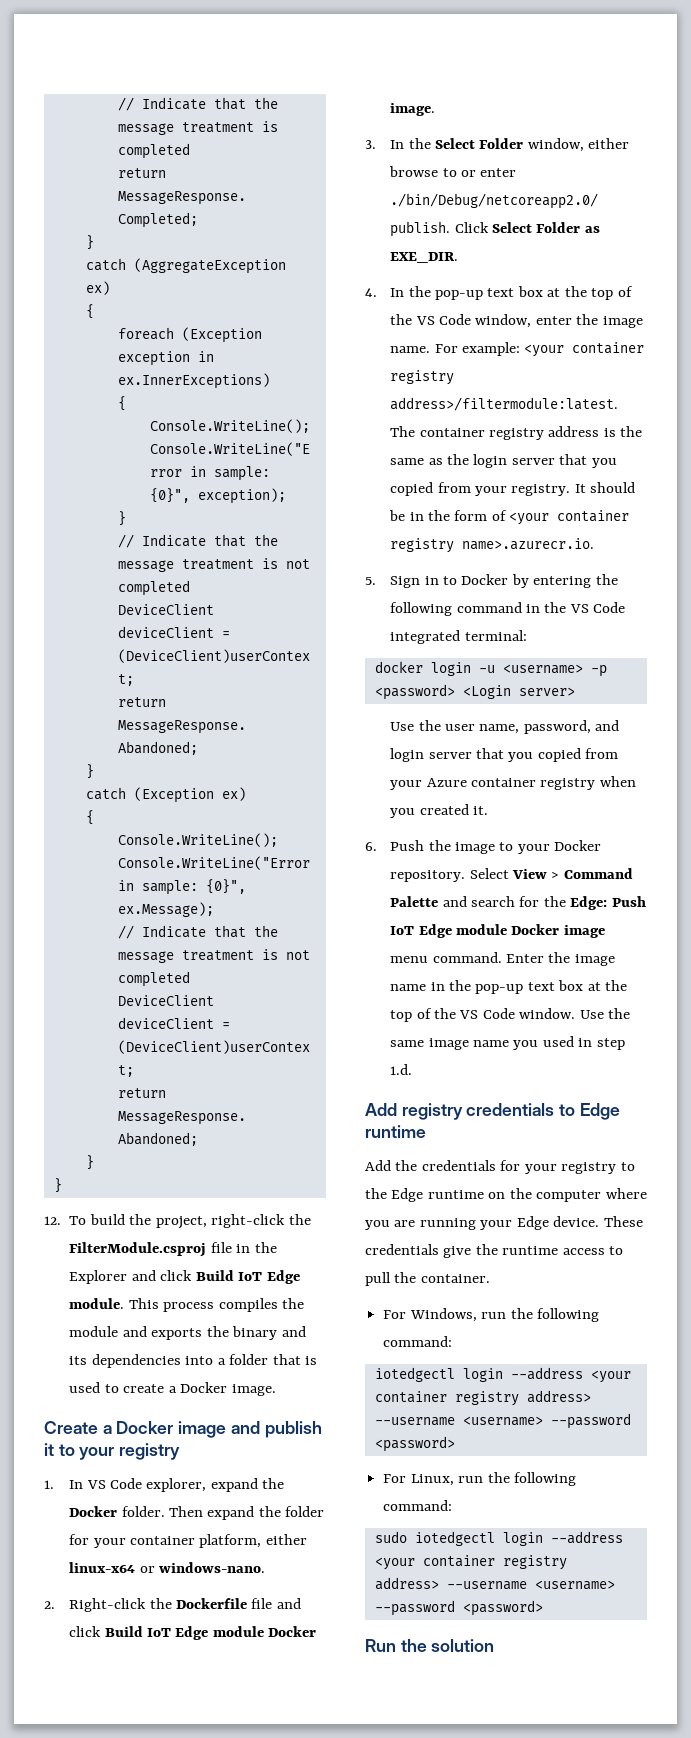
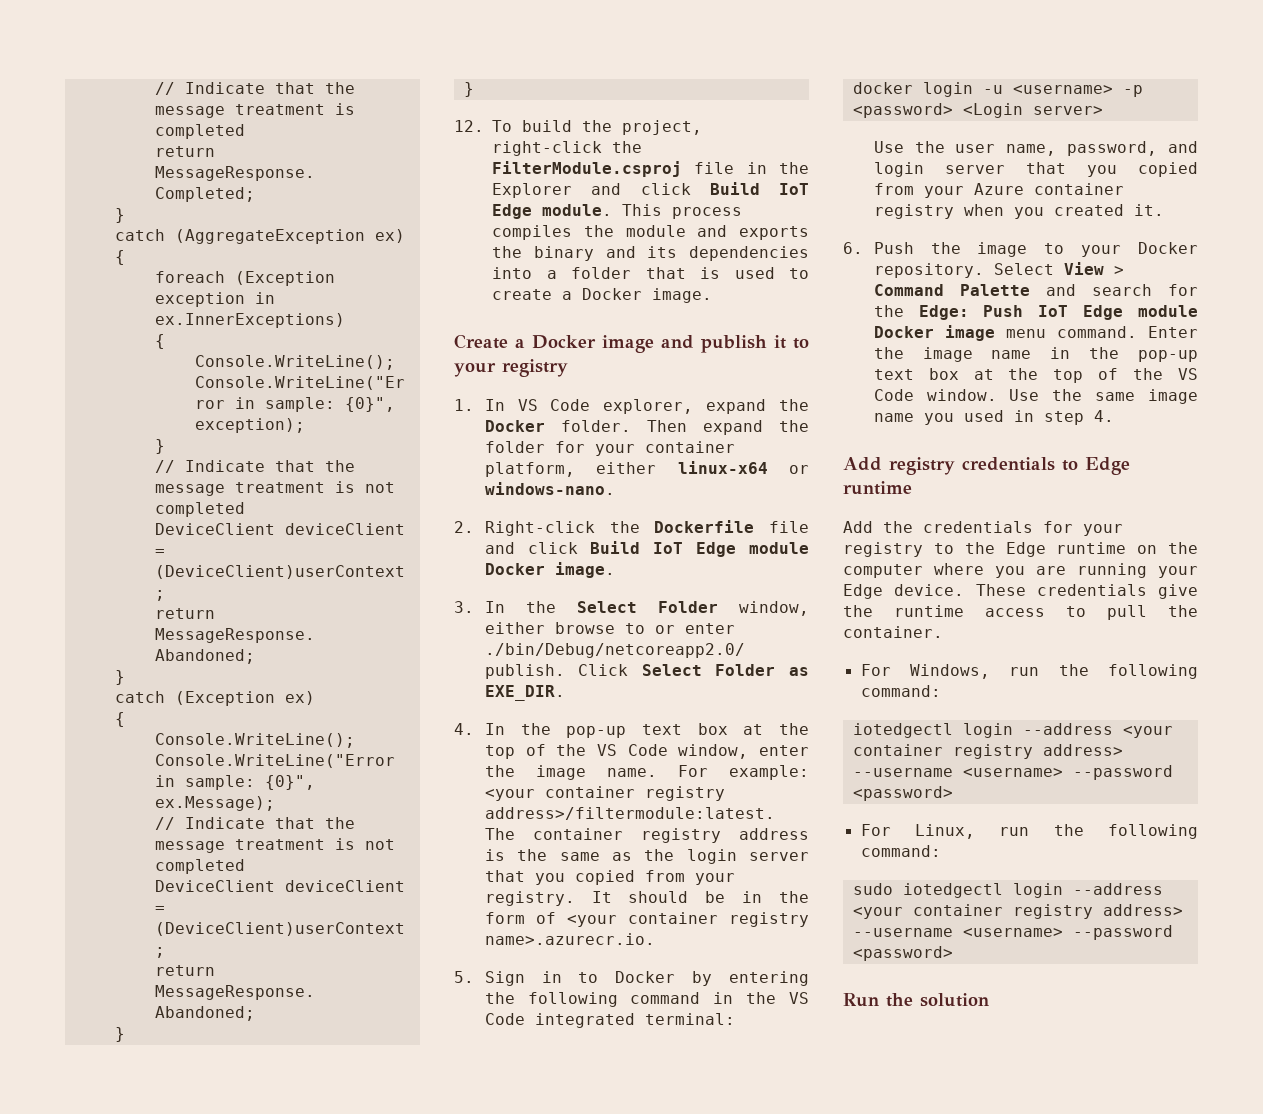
- Use the same image name you used in step 1.d.
+ Use the same image name you used in step 4.

